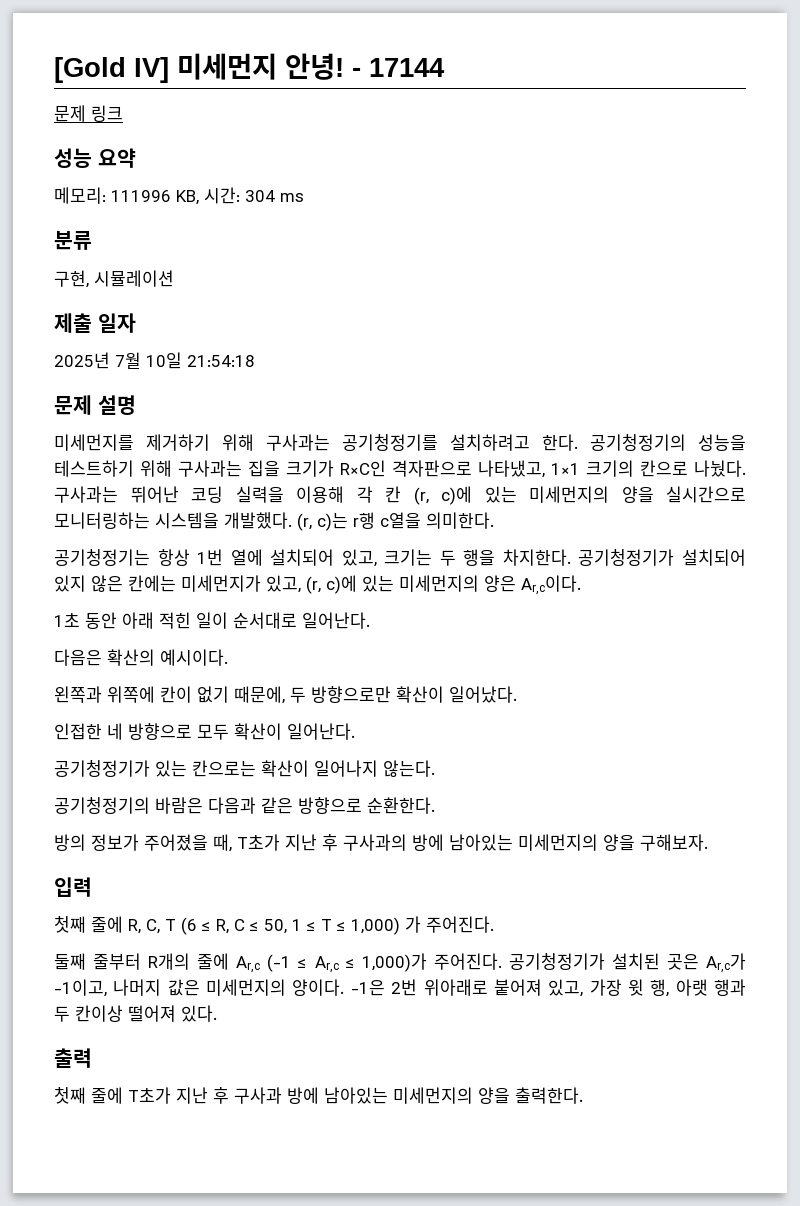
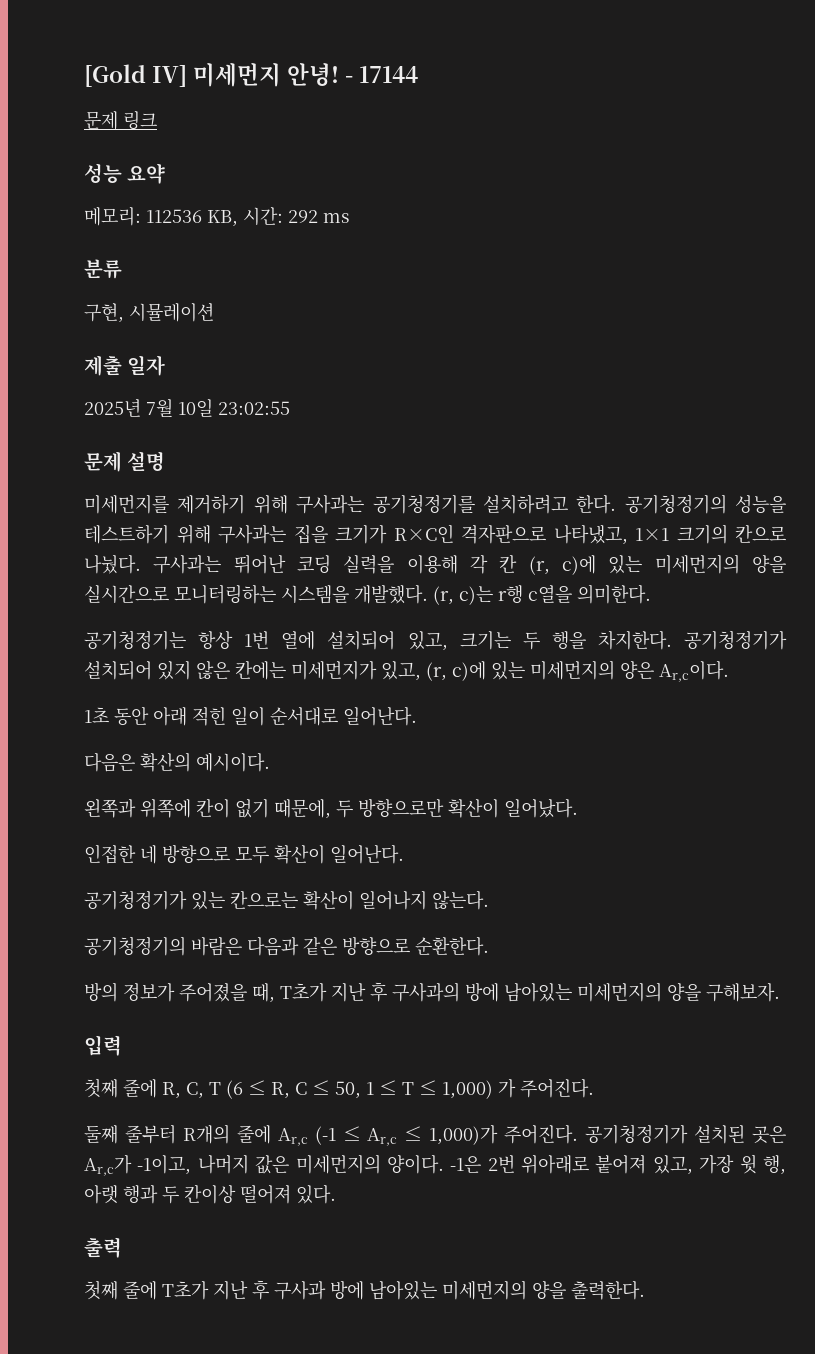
- 메모리: 111996 KB, 시간: 304 ms
+ 메모리: 112536 KB, 시간: 292 ms
- 2025년 7월 10일 21:54:18
+ 2025년 7월 10일 23:02:55

